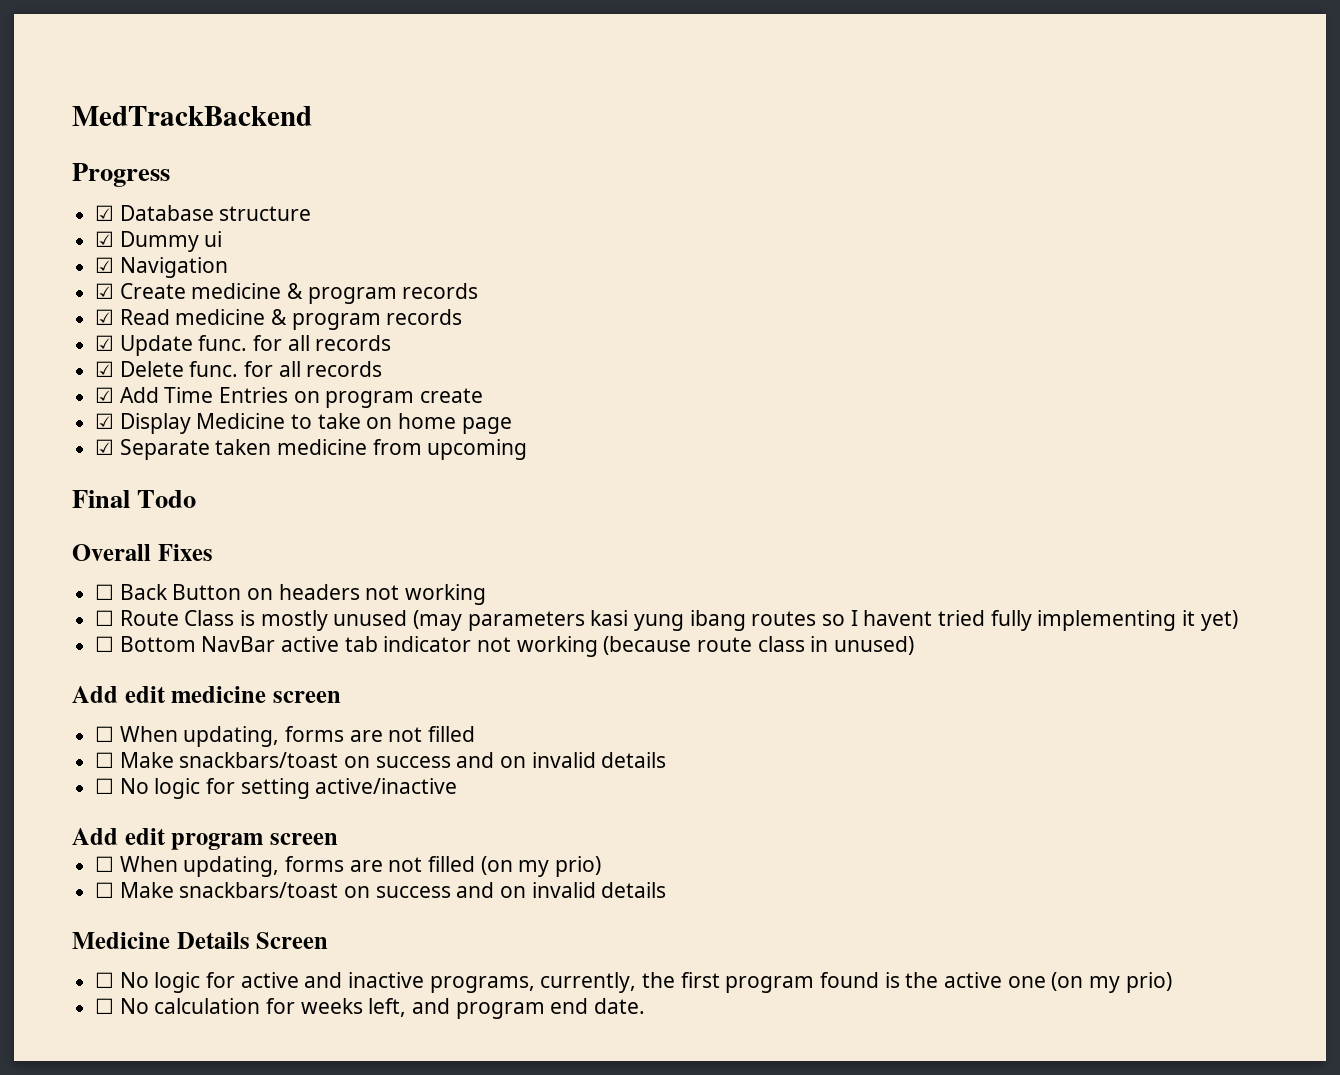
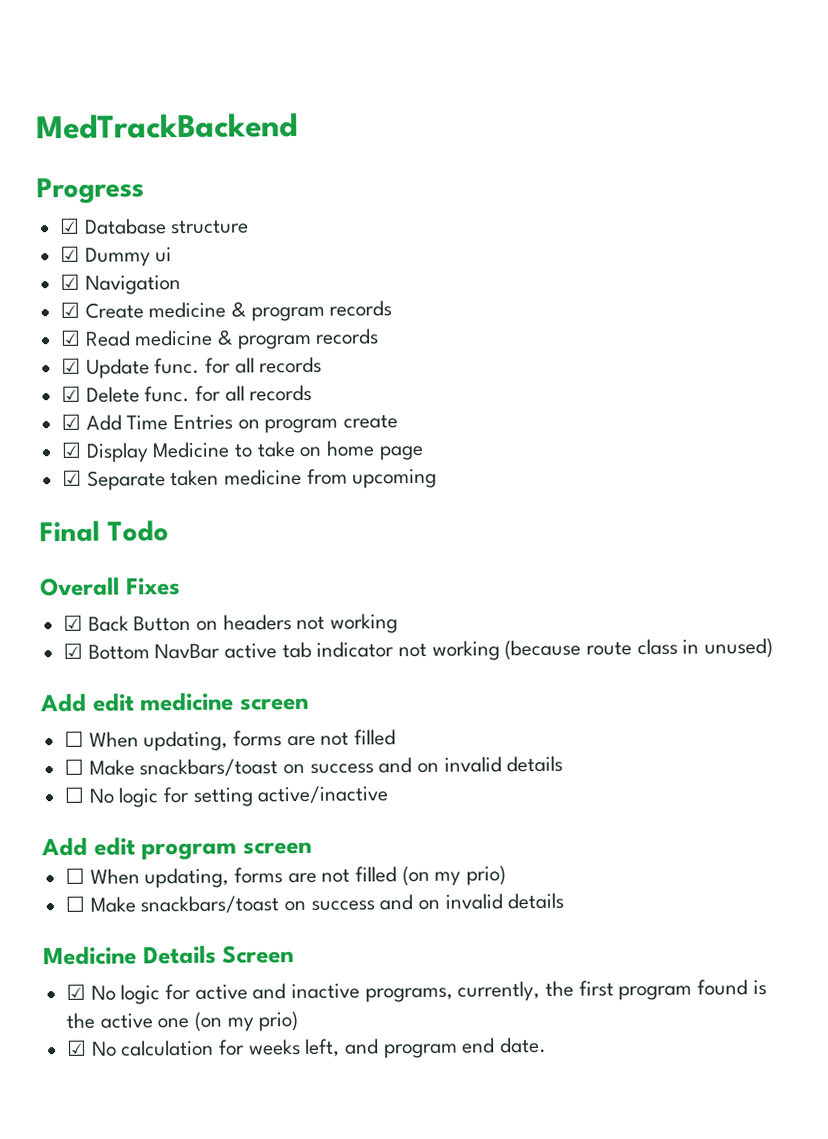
- ☐ Back Button on headers not working
+ ☑ Back Button on headers not working
- ☐ Route Class is mostly unused (may parameters kasi yung ibang routes so I havent tried fully implementing it yet)
- ☐ Bottom NavBar active tab indicator not working (because route class in unused)
+ ☑ Bottom NavBar active tab indicator not working (because route class in unused)
- ☐ No logic for active and inactive programs, currently, the first program found is the active one (on my prio)
+ ☑ No logic for active and inactive programs, currently, the first program found is the active one (on my prio)
- ☐ No calculation for weeks left, and program end date.
+ ☑ No calculation for weeks left, and program end date.

